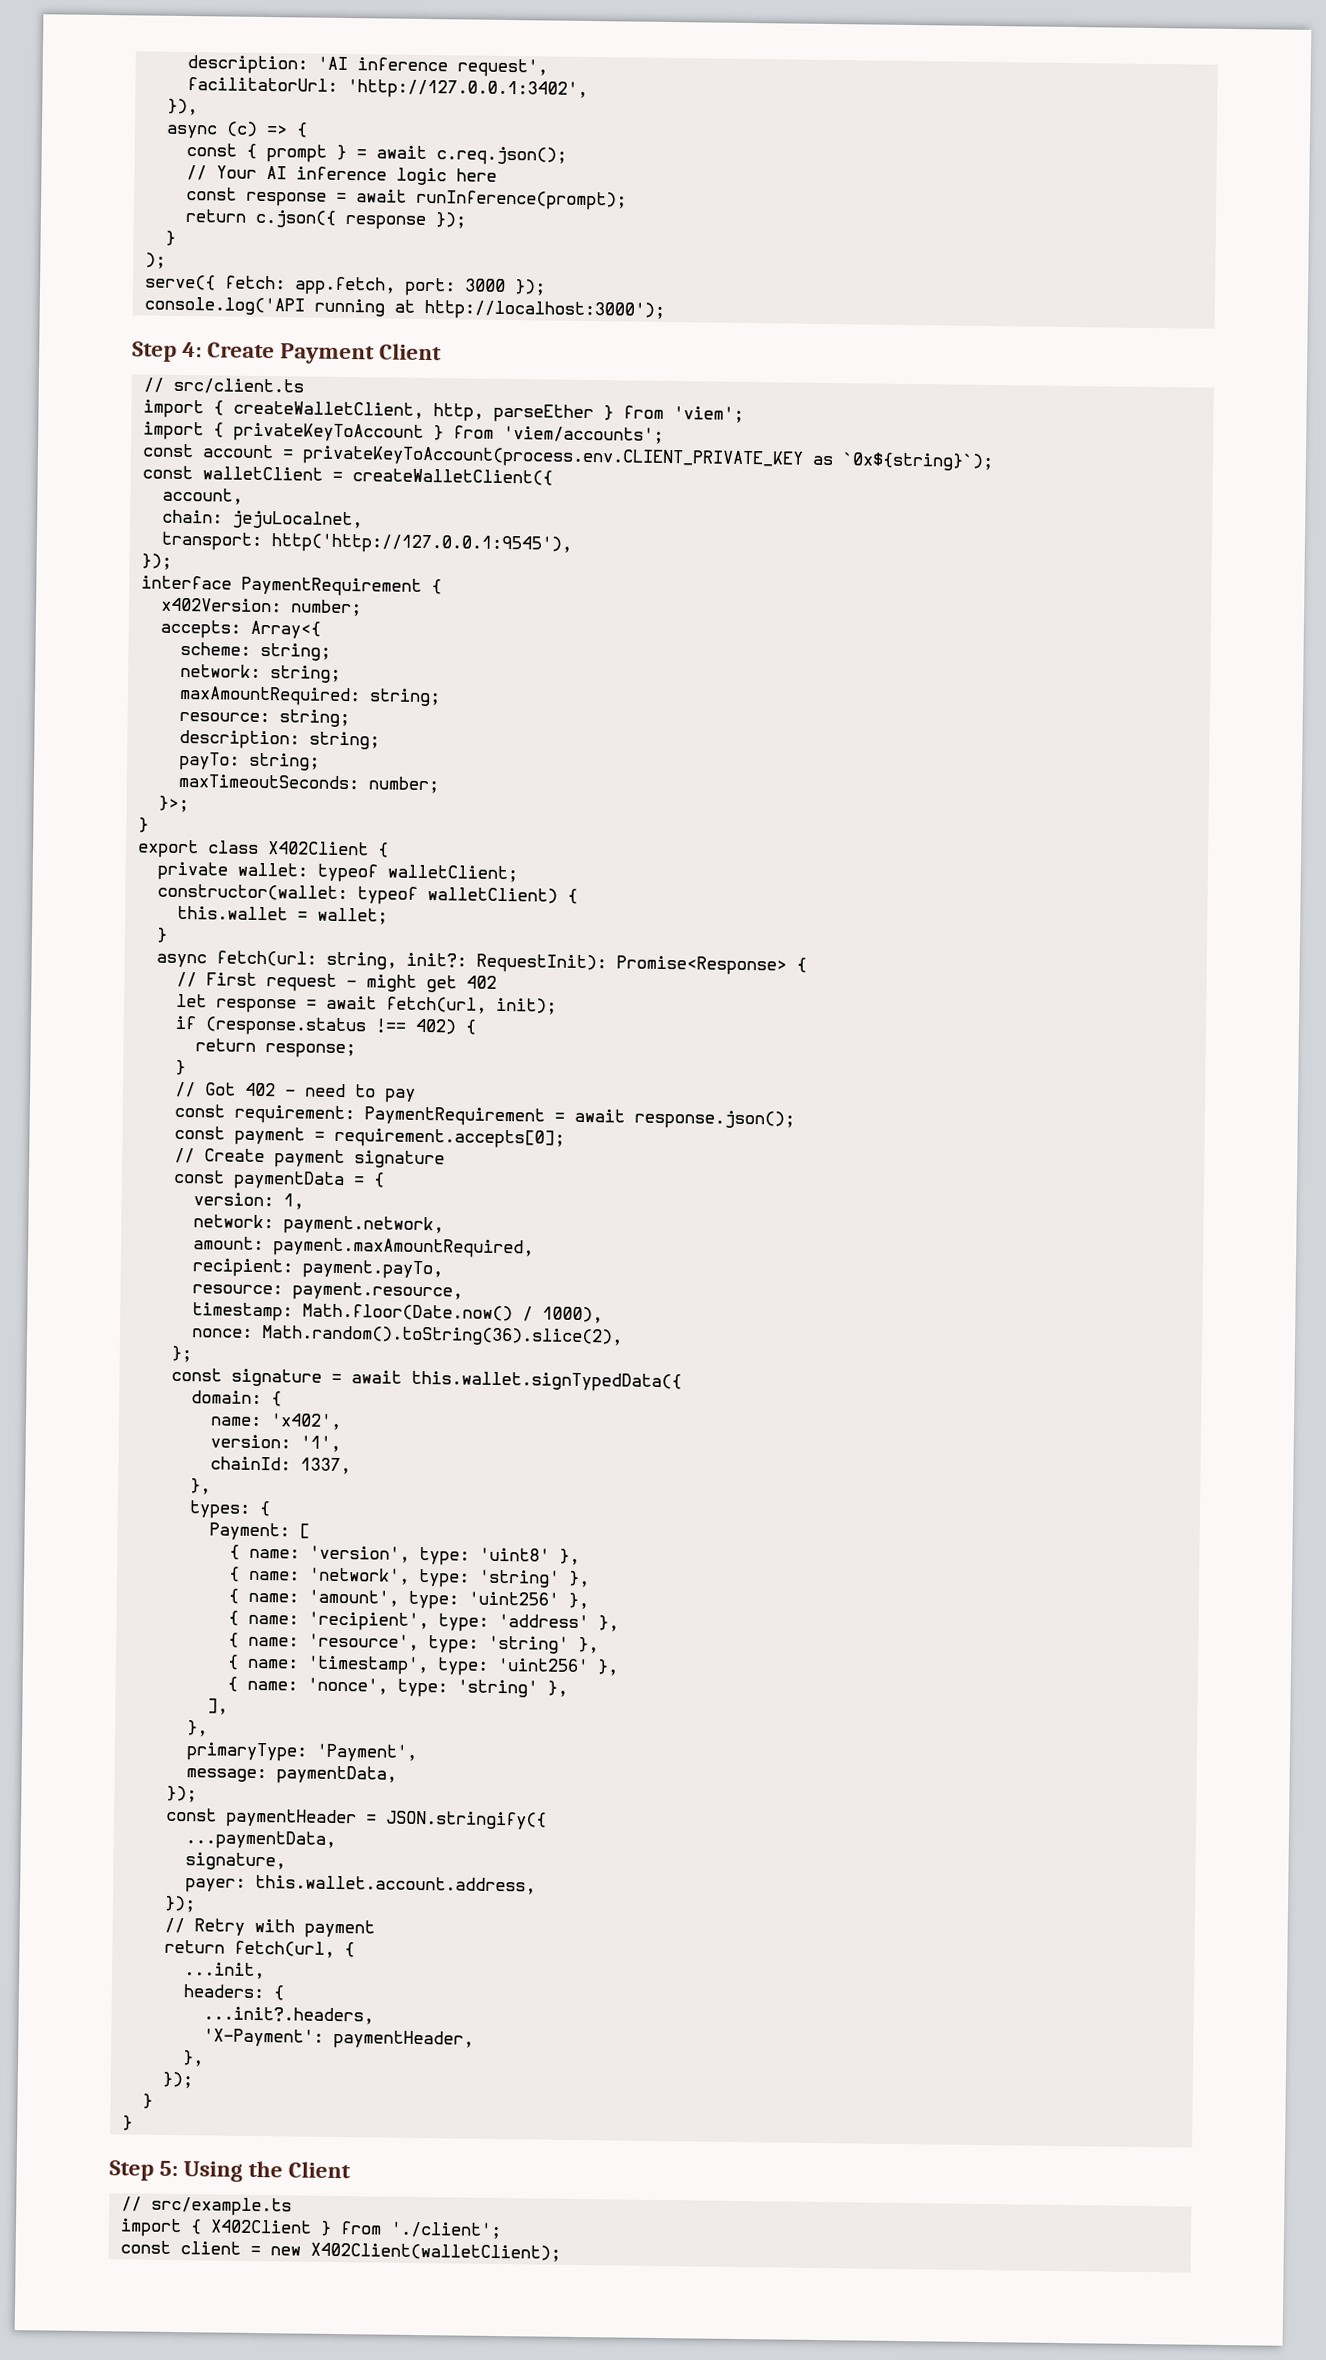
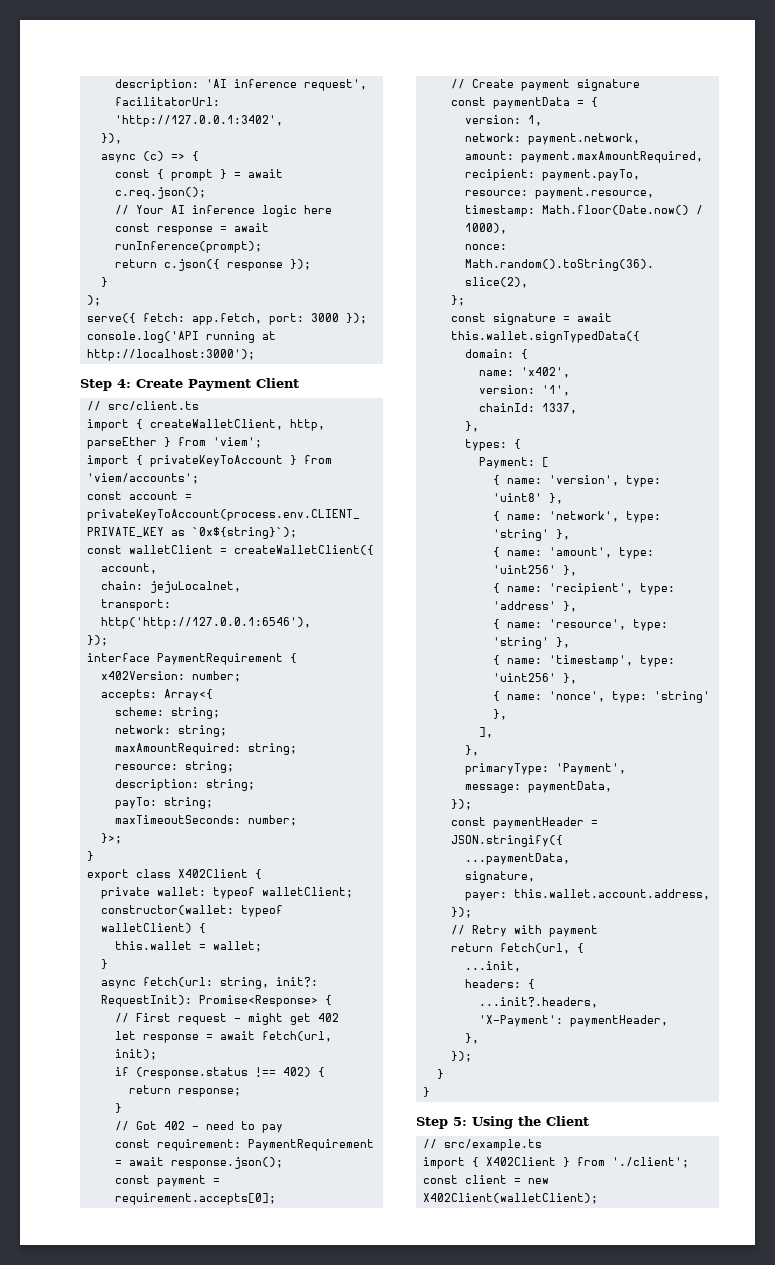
- transport: http('http://127.0.0.1:9545'),
+ transport: http('http://127.0.0.1:6546'),

